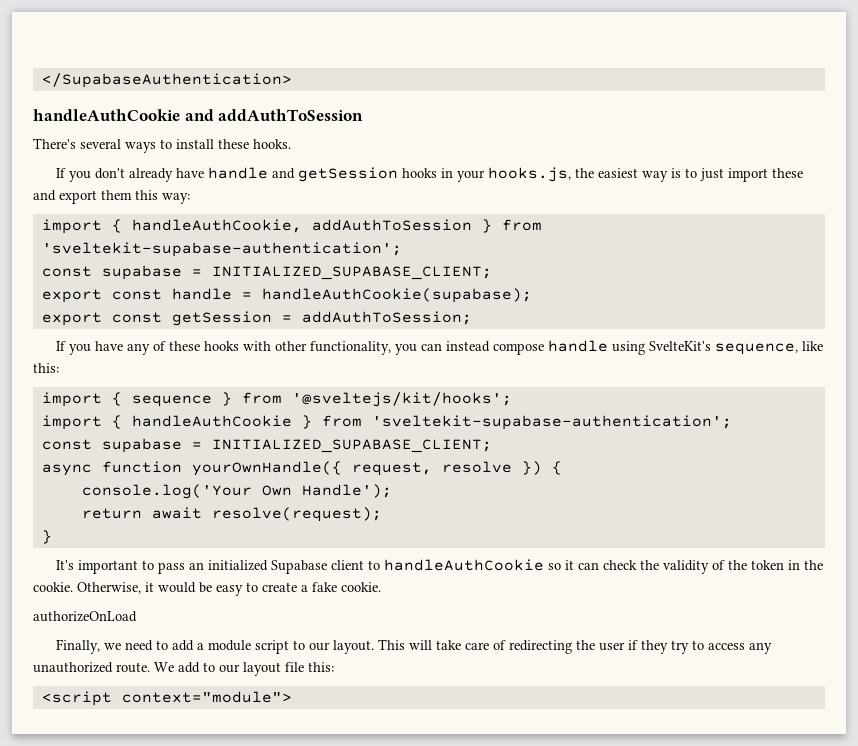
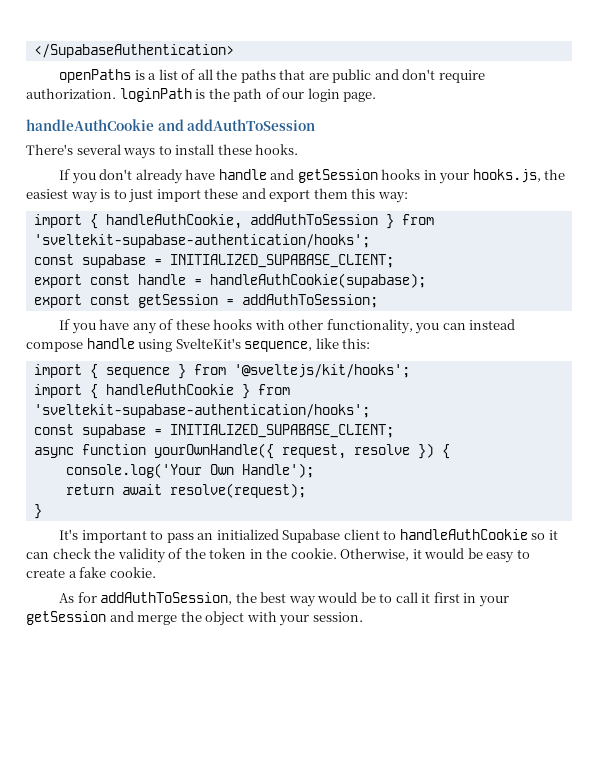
+ openPaths is a list of all the paths that are public and don't require authorization. loginPath is the path of our login page.
- import { handleAuthCookie, addAuthToSession } from 'sveltekit-supabase-authentication';
+ import { handleAuthCookie, addAuthToSession } from 'sveltekit-supabase-authentication/hooks';
- import { handleAuthCookie } from 'sveltekit-supabase-authentication';
+ import { handleAuthCookie } from 'sveltekit-supabase-authentication/hooks';
- authorizeOnLoad
- Finally, we need to add a module script to our layout. This will take care of redirecting the user if they try to access any unauthorized route. We add to our layout file this:
- <script context="module">
+ As for addAuthToSession, the best way would be to call it first in your getSession and merge the object with your session.

